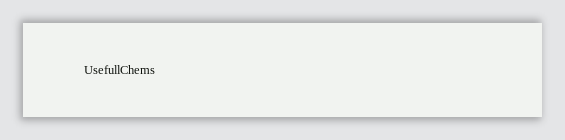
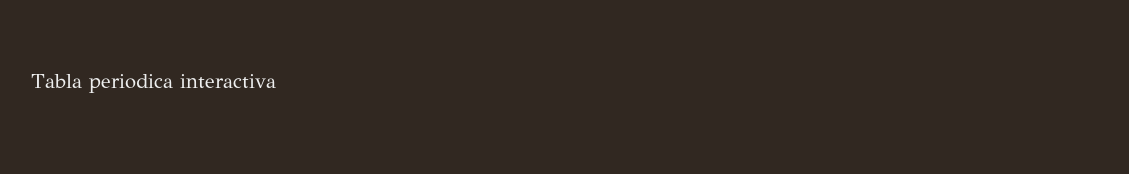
- UsefullChems
+ Tabla periodica interactiva

